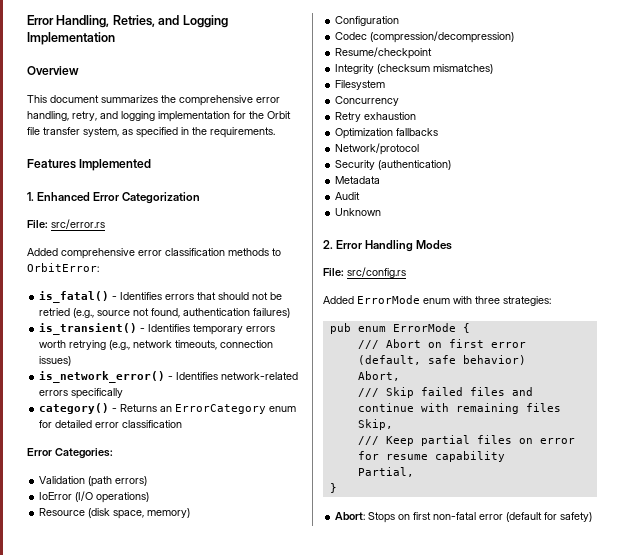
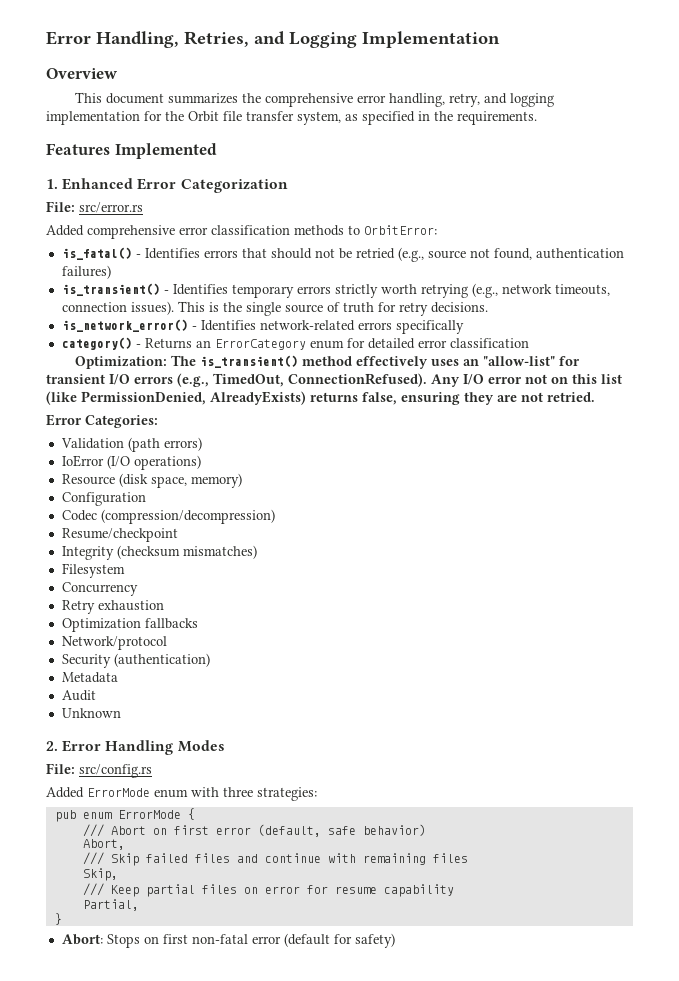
- is_transient() - Identifies temporary errors worth retrying (e.g., network timeouts, connection issues)
+ is_transient() - Identifies temporary errors strictly worth retrying (e.g., network timeouts, connection issues). This is the single source of truth for retry decisions.
+ Optimization: The is_transient() method effectively uses an "allow-list" for transient I/O errors (e.g., TimedOut, ConnectionRefused). Any I/O error not on this list (like PermissionDenied, AlreadyExists) returns false, ensuring they are not retried.

